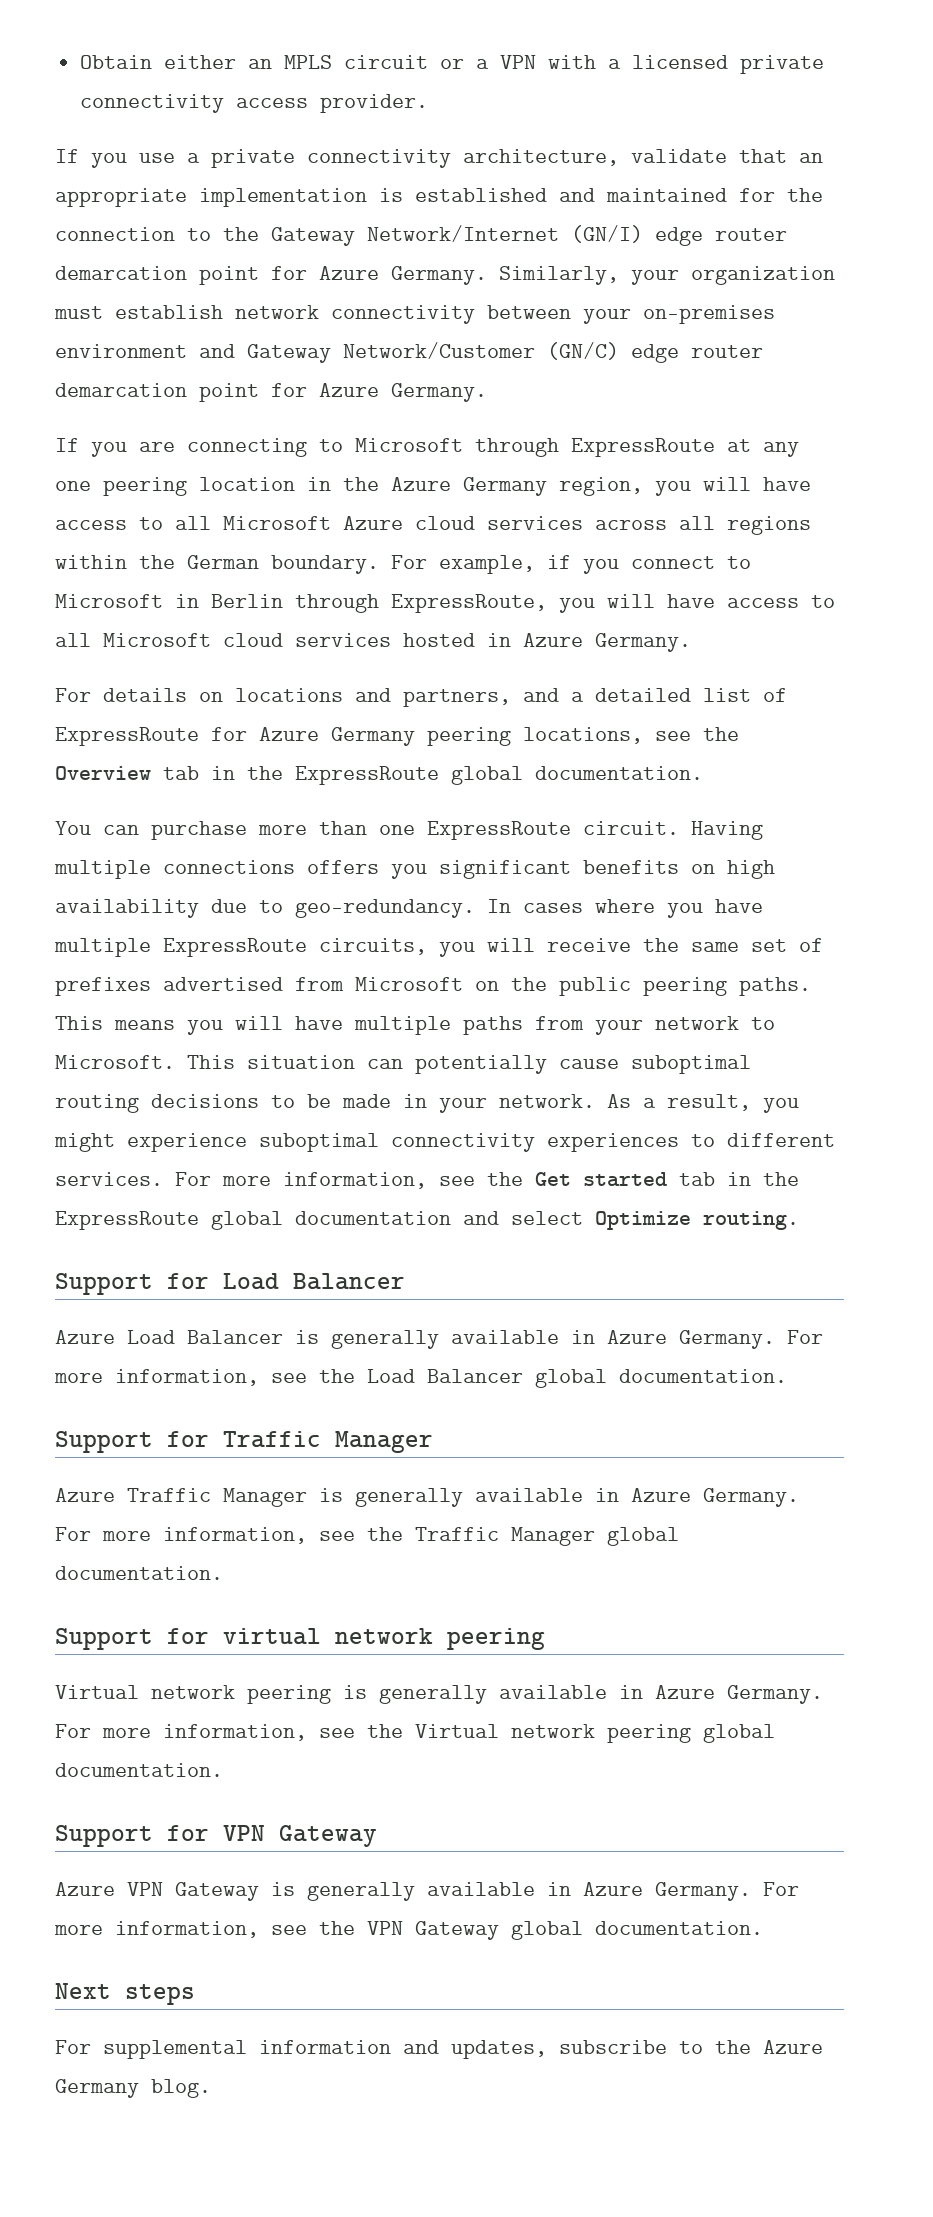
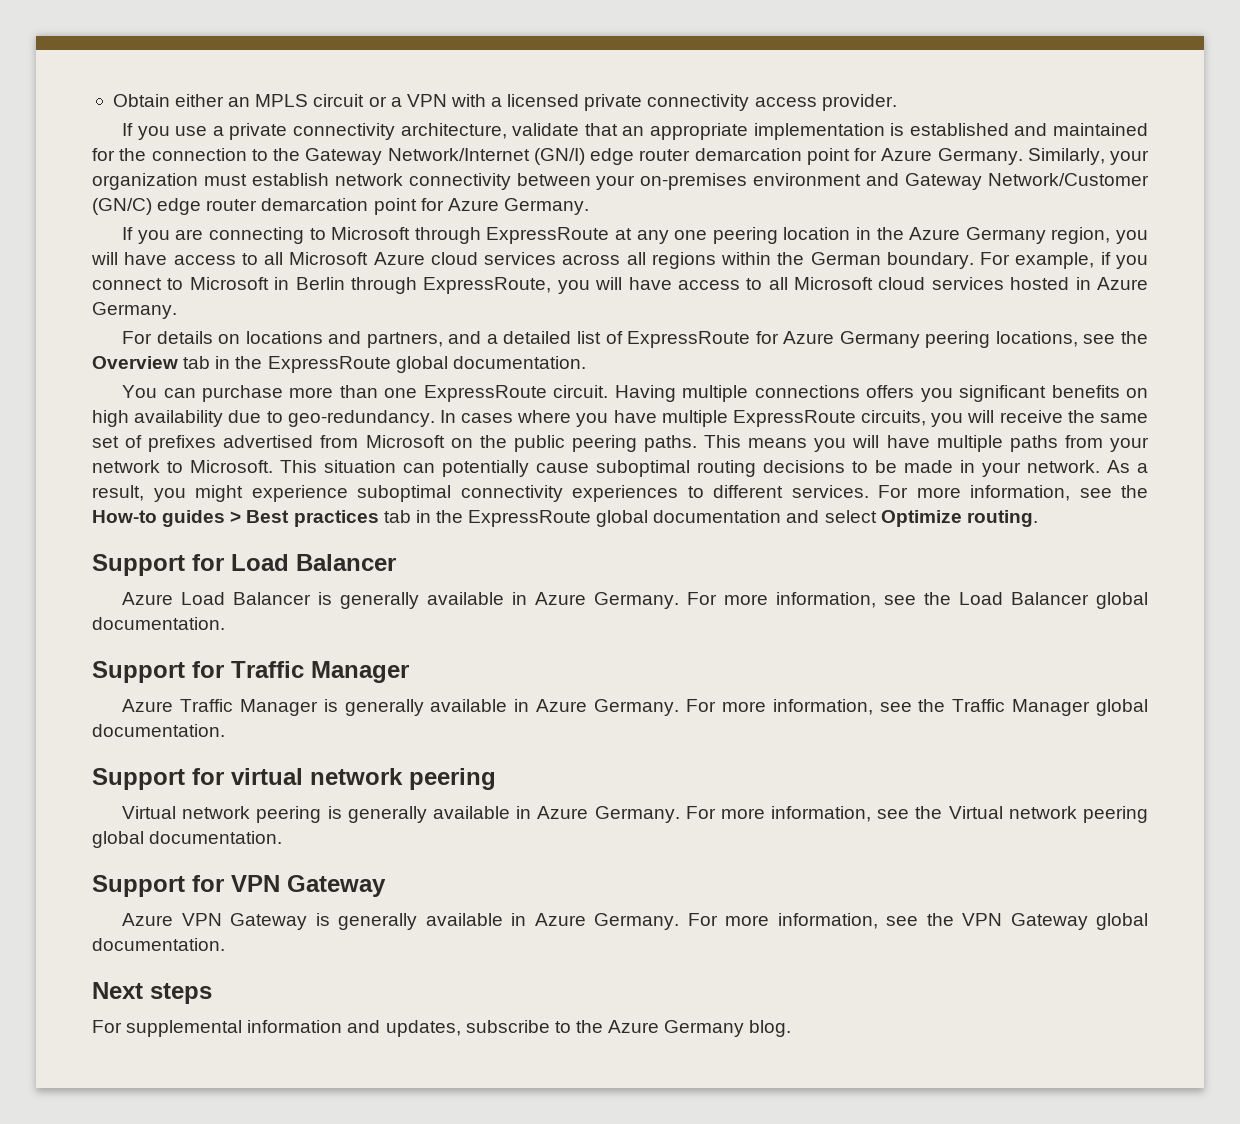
- For more information, see the Get started tab in the ExpressRoute global documentation and select Optimize routing.
+ For more information, see the How-to guides > Best practices tab in the ExpressRoute global documentation and select Optimize routing.

